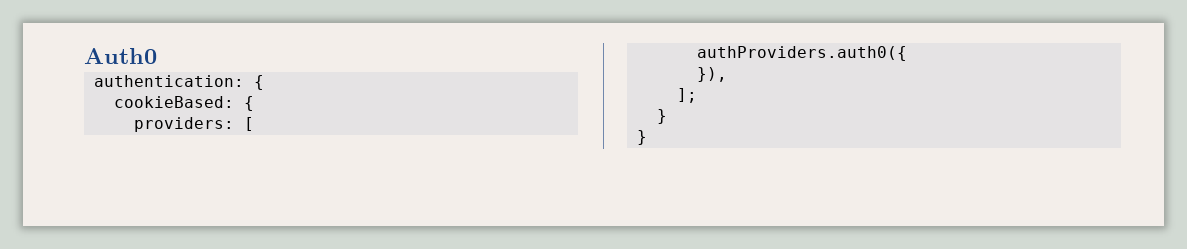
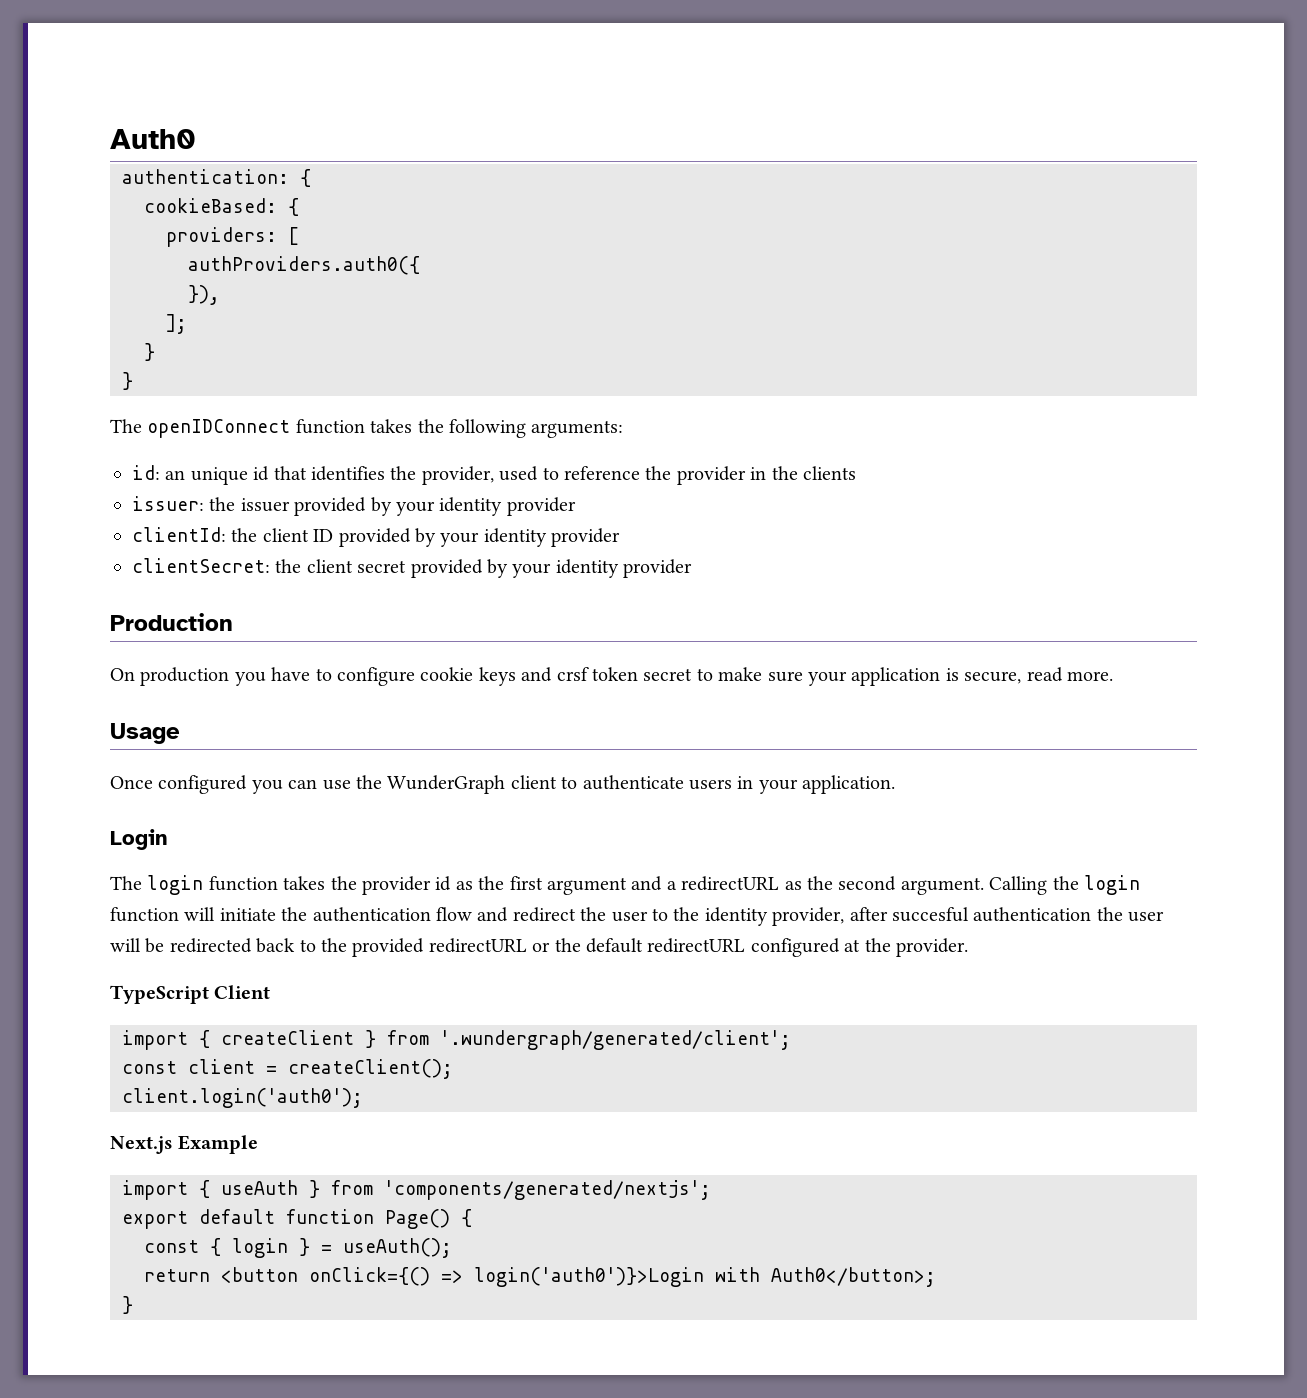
+ The openIDConnect function takes the following arguments:
+ id: an unique id that identifies the provider, used to reference the provider in the clients
+ issuer: the issuer provided by your identity provider
+ clientId: the client ID provided by your identity provider
+ clientSecret: the client secret provided by your identity provider
+ Production
+ On production you have to configure cookie keys and crsf token secret to make sure your application is secure, read more.
+ Usage
+ Once configured you can use the WunderGraph client to authenticate users in your application.
+ Login
+ The login function takes the provider id as the first argument and a redirectURL as the second argument. Calling the login function will initiate the authentication flow and redirect the user to the identity provider, after succesful authentication the user will be redirected back to the provided redirectURL or the default redirectURL configured at the provider.
+ TypeScript Client
+ import { createClient } from '.wundergraph/generated/client';
+ const client = createClient();
+ client.login('auth0');
+ Next.js Example
+ import { useAuth } from 'components/generated/nextjs';
+ export default function Page() {
+ const { login } = useAuth();
+ return <button onClick={() => login('auth0')}>Login with Auth0</button>;
+ }

